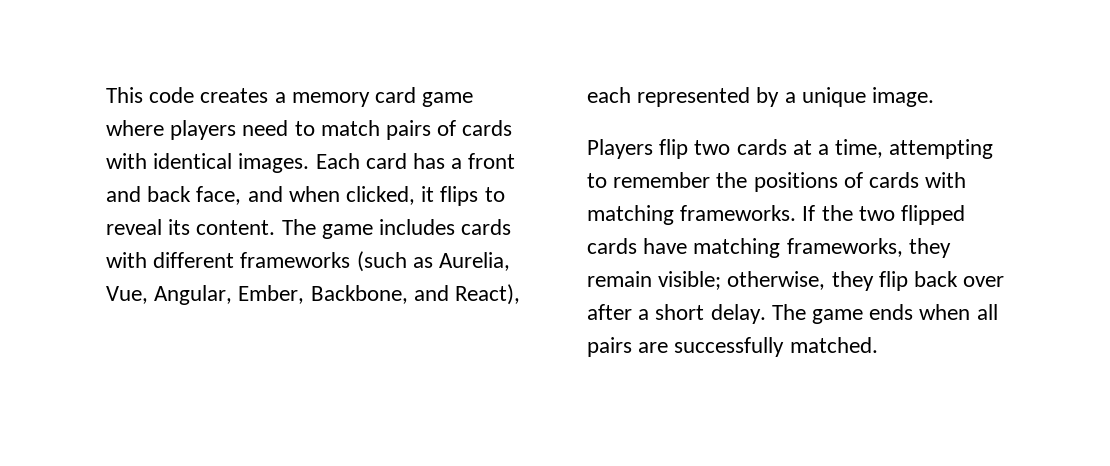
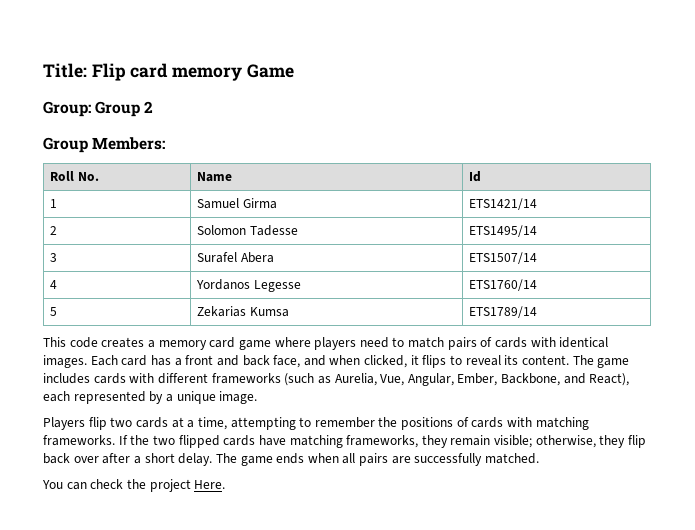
+ Title: Flip card memory Game
+ Group: Group 2
+ Group Members:
+ Roll No. | Name | Id
+ 1 | Samuel Girma | ETS1421/14
+ 2 | Solomon Tadesse | ETS1495/14
+ 3 | Surafel Abera | ETS1507/14
+ 4 | Yordanos Legesse | ETS1760/14
+ 5 | Zekarias Kumsa | ETS1789/14
+ You can check the project Here.

